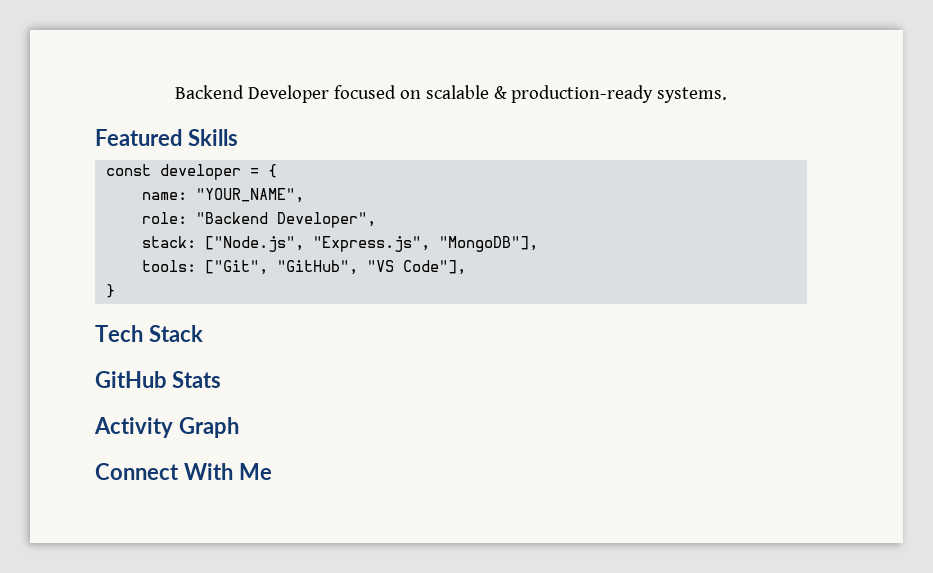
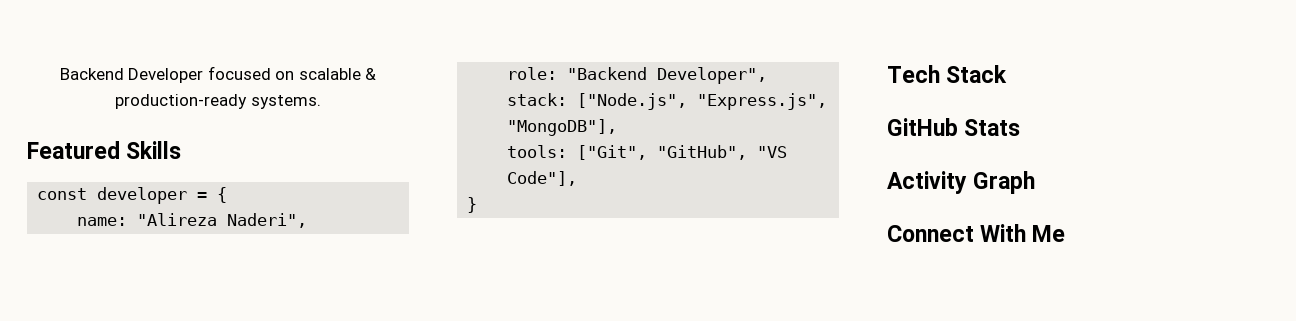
- name: "YOUR_NAME",
+ name: "Alireza Naderi",

